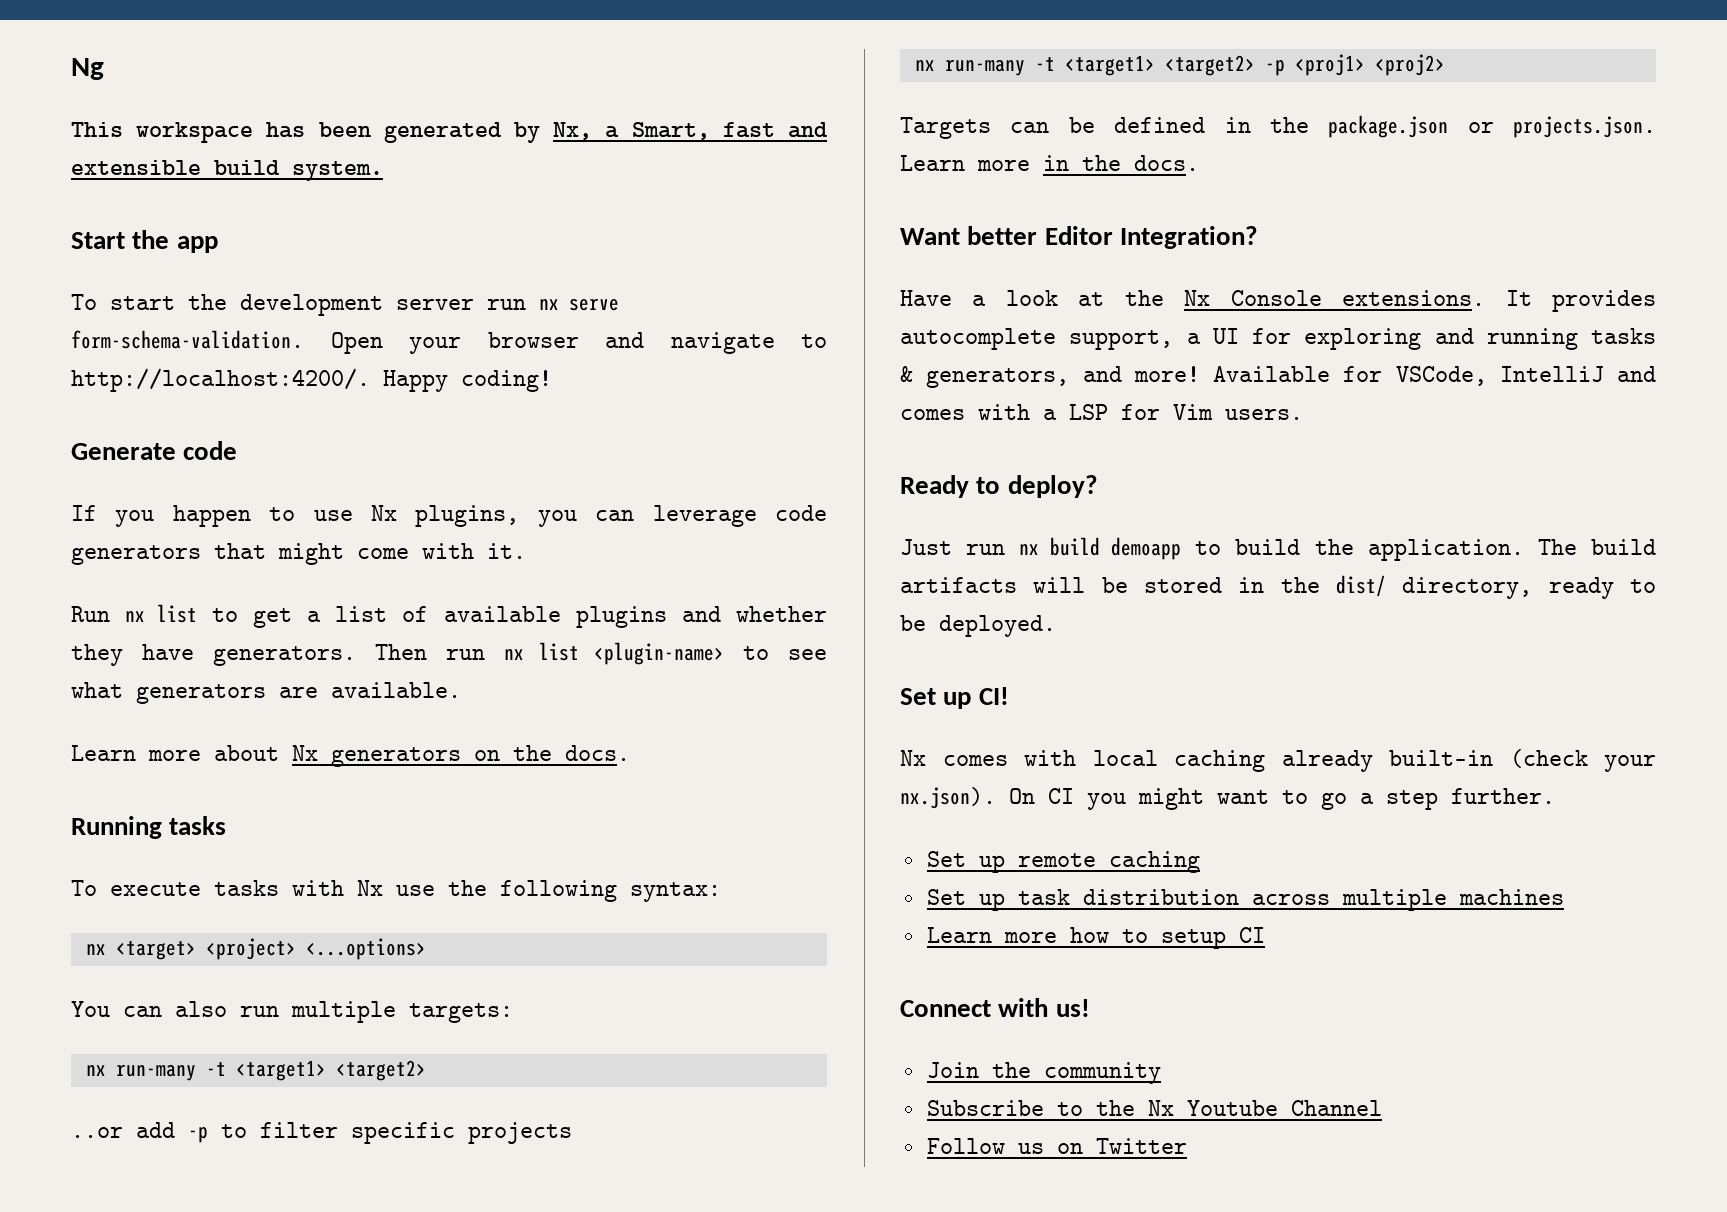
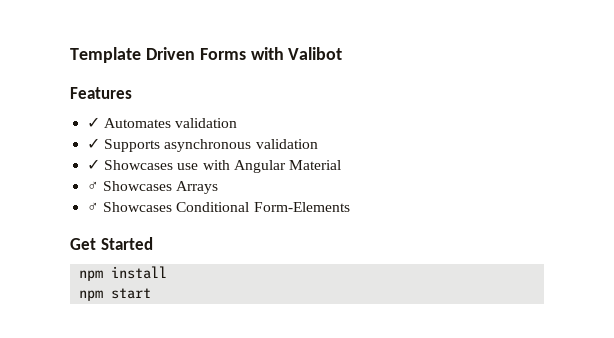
- Ng
- This workspace has been generated by Nx, a Smart, fast and extensible build system.
- Start the app
- To start the development server run nx serve form-schema-validation. Open your browser and navigate to http://localhost:4200/. Happy coding!
- Generate code
- If you happen to use Nx plugins, you can leverage code generators that might come with it.
- Run nx list to get a list of available plugins and whether they have generators. Then run nx list <plugin-name> to see what generators are available.
- Learn more about Nx generators on the docs.
- Running tasks
- To execute tasks with Nx use the following syntax:
- nx <target> <project> <...options>
- You can also run multiple targets:
- nx run-many -t <target1> <target2>
- ..or add -p to filter specific projects
- nx run-many -t <target1> <target2> -p <proj1> <proj2>
- Targets can be defined in the package.json or projects.json. Learn more in the docs.
- Want better Editor Integration?
- Have a look at the Nx Console extensions. It provides autocomplete support, a UI for exploring and running tasks & generators, and more! Available for VSCode, IntelliJ and comes with a LSP for Vim users.
- Ready to deploy?
- Just run nx build demoapp to build the application. The build artifacts will be stored in the dist/ directory, ready to be deployed.
- Set up CI!
- Nx comes with local caching already built-in (check your nx.json). On CI you might want to go a step further.
- Set up remote caching
- Set up task distribution across multiple machines
- Learn more how to setup CI
- Connect with us!
- Join the community
- Subscribe to the Nx Youtube Channel
- Follow us on Twitter
+ Template Driven Forms with Valibot
+ Features
+ ✓ Automates validation
+ ✓ Supports asynchronous validation
+ ✓ Showcases use with Angular Material
+ ♂ Showcases Arrays
+ ♂ Showcases Conditional Form-Elements
+ Get Started
+ npm install
+ npm start

